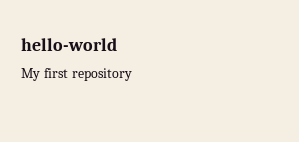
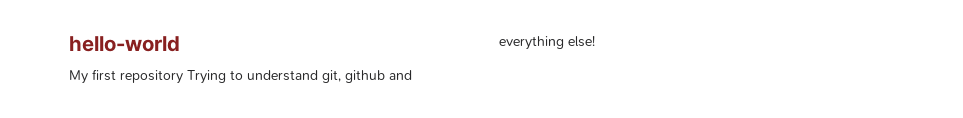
- My first repository
+ My first repository Trying to understand git, github and everything else!

